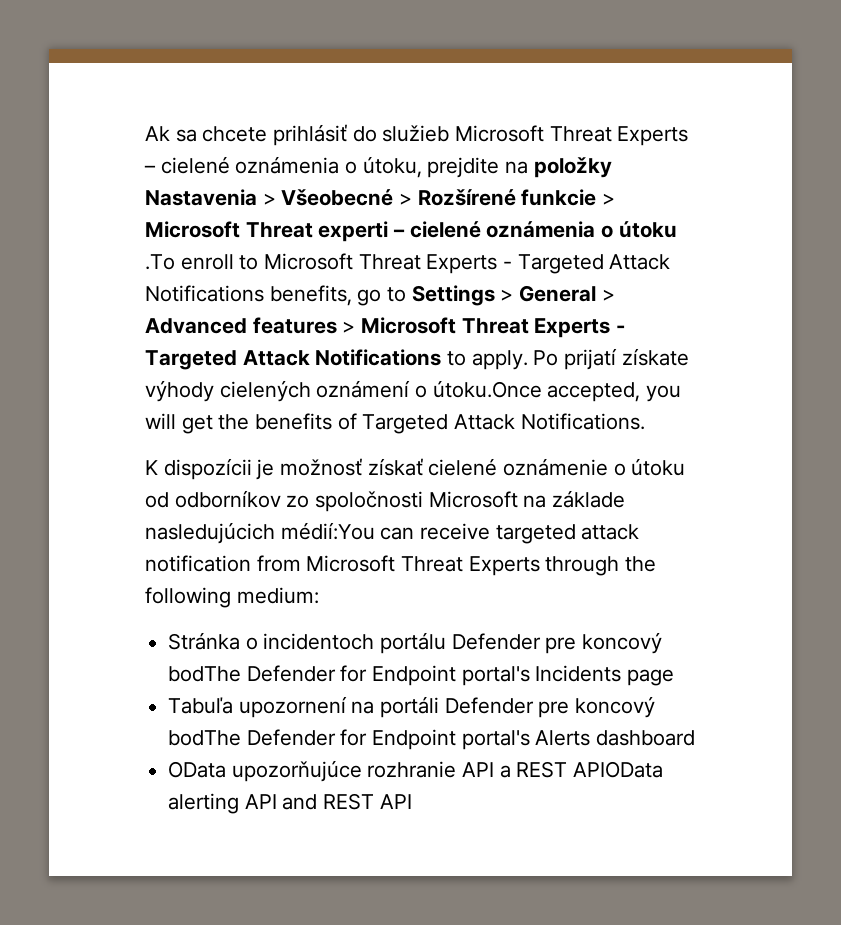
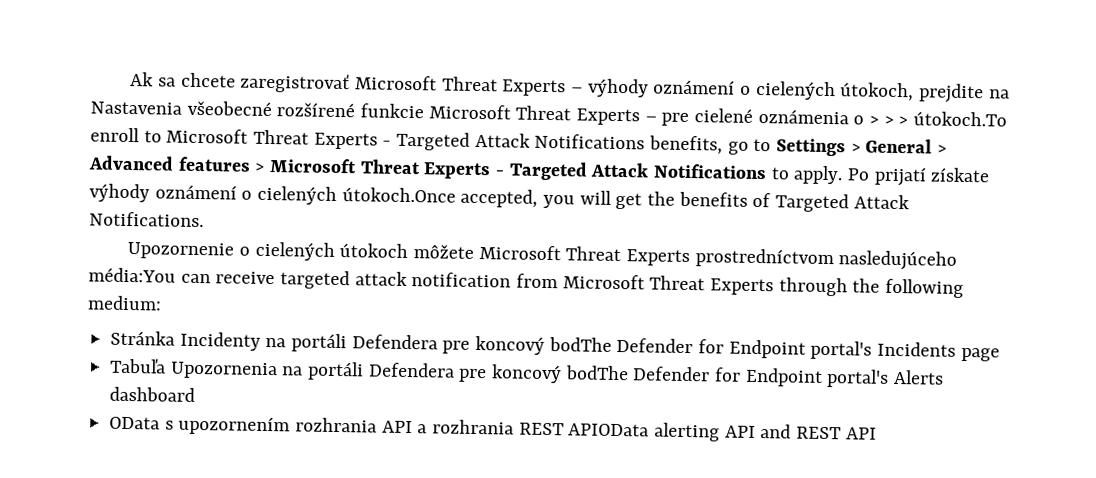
- Ak sa chcete prihlásiť do služieb Microsoft Threat Experts – cielené oznámenia o útoku, prejdite na položky Nastavenia > Všeobecné > Rozšírené funkcie > Microsoft Threat experti – cielené oznámenia o útoku .To enroll to Microsoft Threat Experts - Targeted Attack Notifications benefits, go to Settings > General > Advanced features > Microsoft Threat Experts - Targeted Attack Notifications to apply.
+ Ak sa chcete zaregistrovať Microsoft Threat Experts – výhody oznámení o cielených útokoch, prejdite na Nastavenia všeobecné rozšírené funkcie Microsoft Threat Experts – pre cielené oznámenia o > > > útokoch.To enroll to Microsoft Threat Experts - Targeted Attack Notifications benefits, go to Settings > General > Advanced features > Microsoft Threat Experts - Targeted Attack Notifications to apply.
- Po prijatí získate výhody cielených oznámení o útoku.Once accepted, you will get the benefits of Targeted Attack Notifications.
+ Po prijatí získate výhody oznámení o cielených útokoch.Once accepted, you will get the benefits of Targeted Attack Notifications.
- K dispozícii je možnosť získať cielené oznámenie o útoku od odborníkov zo spoločnosti Microsoft na základe nasledujúcich médií:You can receive targeted attack notification from Microsoft Threat Experts through the following medium:
+ Upozornenie o cielených útokoch môžete Microsoft Threat Experts prostredníctvom nasledujúceho média:You can receive targeted attack notification from Microsoft Threat Experts through the following medium:
- Stránka o incidentoch portálu Defender pre koncový bodThe Defender for Endpoint portal's Incidents page
+ Stránka Incidenty na portáli Defendera pre koncový bodThe Defender for Endpoint portal's Incidents page
- Tabuľa upozornení na portáli Defender pre koncový bodThe Defender for Endpoint portal's Alerts dashboard
+ Tabuľa Upozornenia na portáli Defendera pre koncový bodThe Defender for Endpoint portal's Alerts dashboard
- OData upozorňujúce rozhranie API a REST APIOData alerting API and REST API
+ OData s upozornením rozhrania API a rozhrania REST APIOData alerting API and REST API

